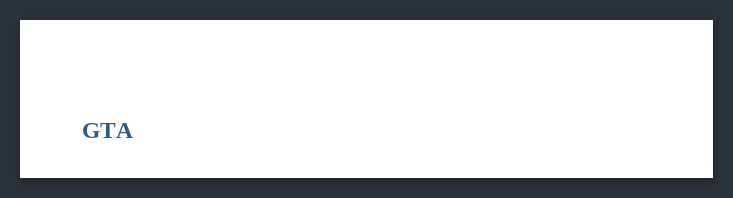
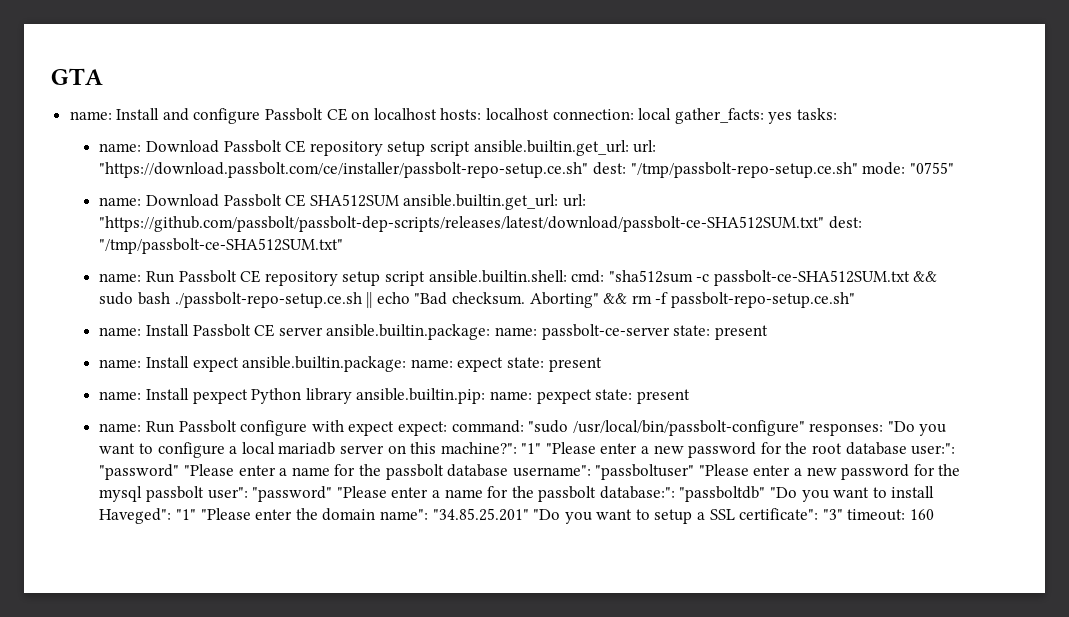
+ name: Install and configure Passbolt CE on localhost hosts: localhost connection: local gather_facts: yes tasks:
+ name: Download Passbolt CE repository setup script ansible.builtin.get_url: url: "https://download.passbolt.com/ce/installer/passbolt-repo-setup.ce.sh" dest: "/tmp/passbolt-repo-setup.ce.sh" mode: "0755"
+ name: Download Passbolt CE SHA512SUM ansible.builtin.get_url: url: "https://github.com/passbolt/passbolt-dep-scripts/releases/latest/download/passbolt-ce-SHA512SUM.txt" dest: "/tmp/passbolt-ce-SHA512SUM.txt"
+ name: Run Passbolt CE repository setup script ansible.builtin.shell: cmd: "sha512sum -c passbolt-ce-SHA512SUM.txt && sudo bash ./passbolt-repo-setup.ce.sh || echo "Bad checksum. Aborting" && rm -f passbolt-repo-setup.ce.sh"
+ name: Install Passbolt CE server ansible.builtin.package: name: passbolt-ce-server state: present
+ name: Install expect ansible.builtin.package: name: expect state: present
+ name: Install pexpect Python library ansible.builtin.pip: name: pexpect state: present
+ name: Run Passbolt configure with expect expect: command: "sudo /usr/local/bin/passbolt-configure" responses: "Do you want to configure a local mariadb server on this machine?": "1" "Please enter a new password for the root database user:": "password" "Please enter a name for the passbolt database username": "passboltuser" "Please enter a new password for the mysql passbolt user": "password" "Please enter a name for the passbolt database:": "passboltdb" "Do you want to install Haveged": "1" "Please enter the domain name": "34.85.25.201" "Do you want to setup a SSL certificate": "3" timeout: 160

